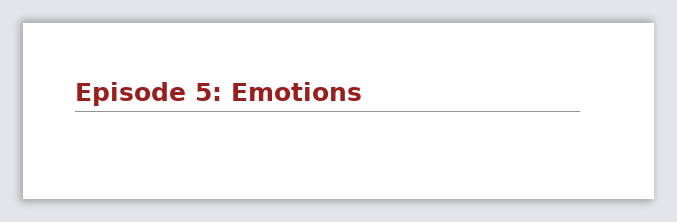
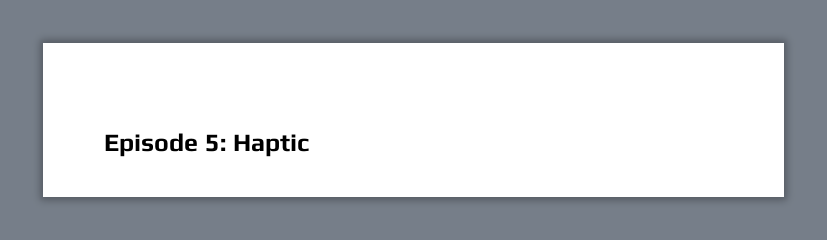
- Episode 5: Emotions
+ Episode 5: Haptic

